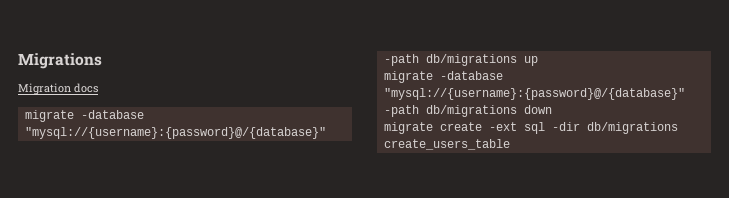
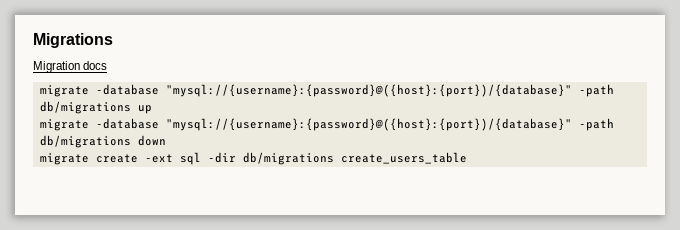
- migrate -database "mysql://{username}:{password}@/{database}" -path db/migrations up
+ migrate -database "mysql://{username}:{password}@({host}:{port})/{database}" -path db/migrations up
- migrate -database "mysql://{username}:{password}@/{database}" -path db/migrations down
+ migrate -database "mysql://{username}:{password}@({host}:{port})/{database}" -path db/migrations down

